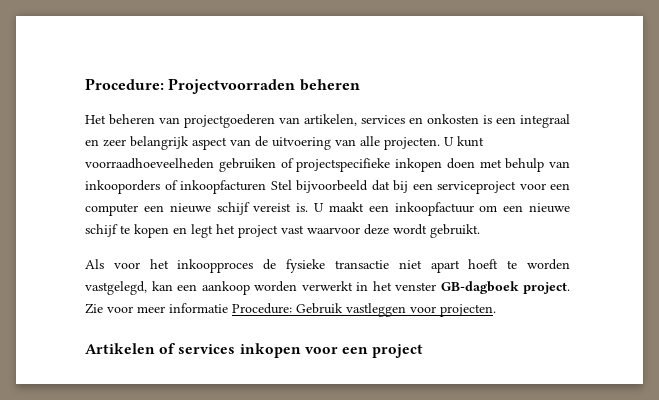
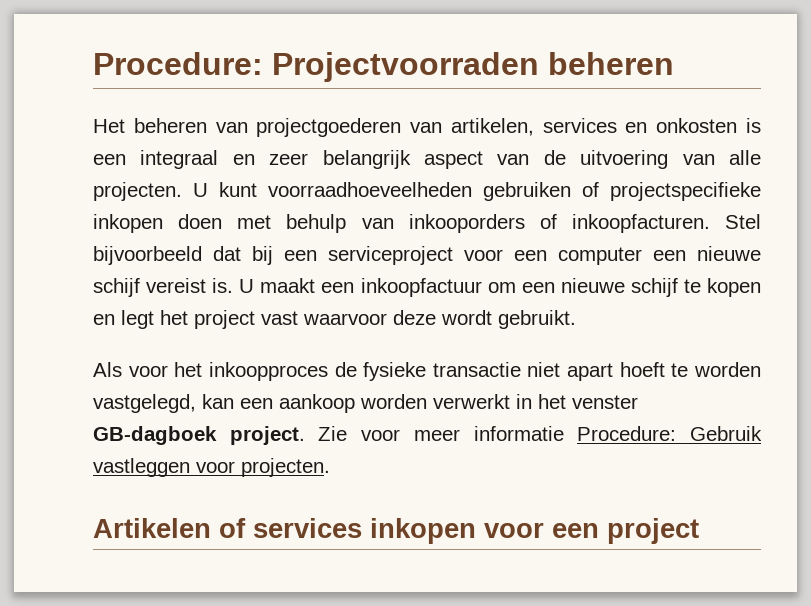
- U kunt voorraadhoeveelheden gebruiken of projectspecifieke inkopen doen met behulp van inkooporders of inkoopfacturen Stel bijvoorbeeld dat bij een serviceproject voor een computer een nieuwe schijf vereist is.
+ U kunt voorraadhoeveelheden gebruiken of projectspecifieke inkopen doen met behulp van inkooporders of inkoopfacturen. Stel bijvoorbeeld dat bij een serviceproject voor een computer een nieuwe schijf vereist is.

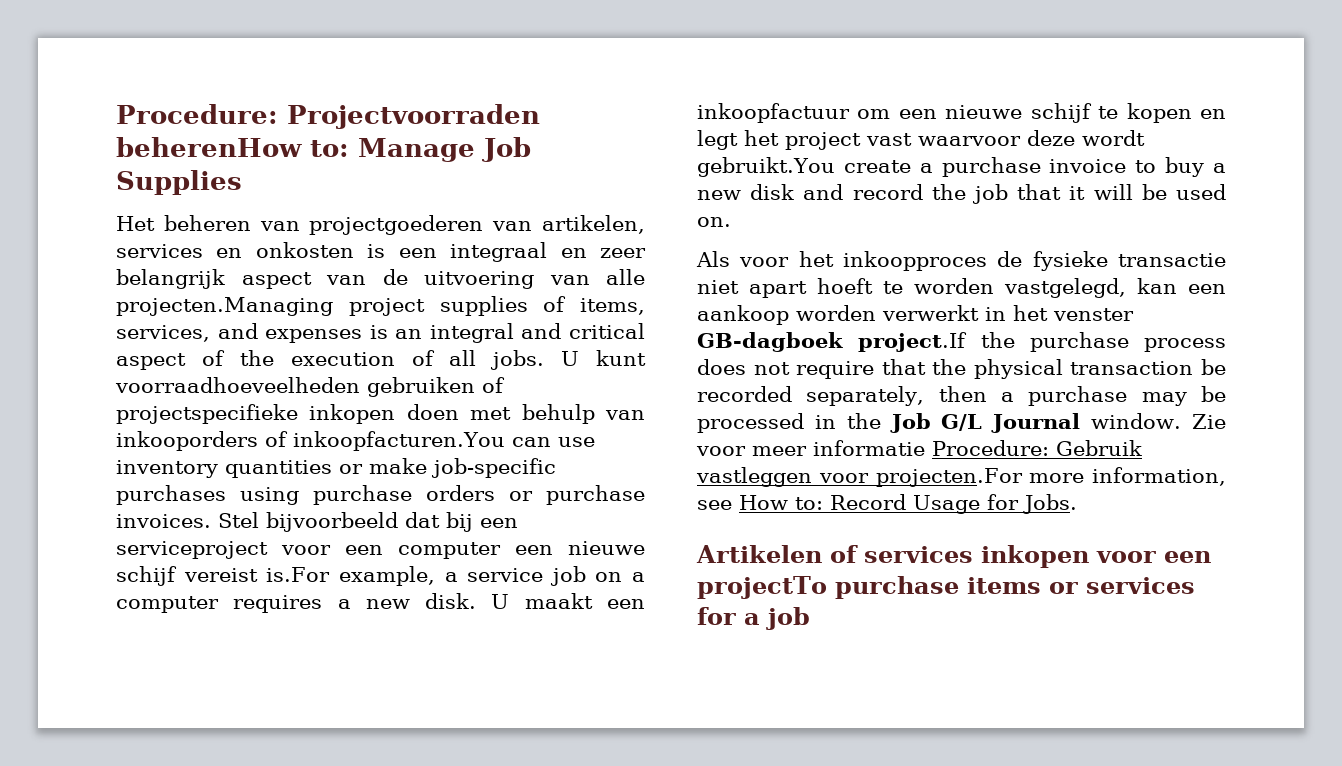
- Procedure: Projectvoorraden beheren
+ Procedure: Projectvoorraden beherenHow to: Manage Job Supplies
- Het beheren van projectgoederen van artikelen, services en onkosten is een integraal en zeer belangrijk aspect van de uitvoering van alle projecten.
+ Het beheren van projectgoederen van artikelen, services en onkosten is een integraal en zeer belangrijk aspect van de uitvoering van alle projecten.Managing project supplies of items, services, and expenses is an integral and critical aspect of the execution of all jobs.
- U kunt voorraadhoeveelheden gebruiken of projectspecifieke inkopen doen met behulp van inkooporders of inkoopfacturen.
+ U kunt voorraadhoeveelheden gebruiken of projectspecifieke inkopen doen met behulp van inkooporders of inkoopfacturen.You can use inventory quantities or make job-specific purchases using purchase orders or purchase invoices.
- Stel bijvoorbeeld dat bij een serviceproject voor een computer een nieuwe schijf vereist is.
+ Stel bijvoorbeeld dat bij een serviceproject voor een computer een nieuwe schijf vereist is.For example, a service job on a computer requires a new disk.
- U maakt een inkoopfactuur om een nieuwe schijf te kopen en legt het project vast waarvoor deze wordt gebruikt.
+ U maakt een inkoopfactuur om een nieuwe schijf te kopen en legt het project vast waarvoor deze wordt gebruikt.You create a purchase invoice to buy a new disk and record the job that it will be used on.
- Als voor het inkoopproces de fysieke transactie niet apart hoeft te worden vastgelegd, kan een aankoop worden verwerkt in het venster GB-dagboek project.
+ Als voor het inkoopproces de fysieke transactie niet apart hoeft te worden vastgelegd, kan een aankoop worden verwerkt in het venster GB-dagboek project.If the purchase process does not require that the physical transaction be recorded separately, then a purchase may be processed in the Job G/L Journal window.
- Zie voor meer informatie Procedure: Gebruik vastleggen voor projecten.
+ Zie voor meer informatie Procedure: Gebruik vastleggen voor projecten.For more information, see How to: Record Usage for Jobs.
- Artikelen of services inkopen voor een project
+ Artikelen of services inkopen voor een projectTo purchase items or services for a job

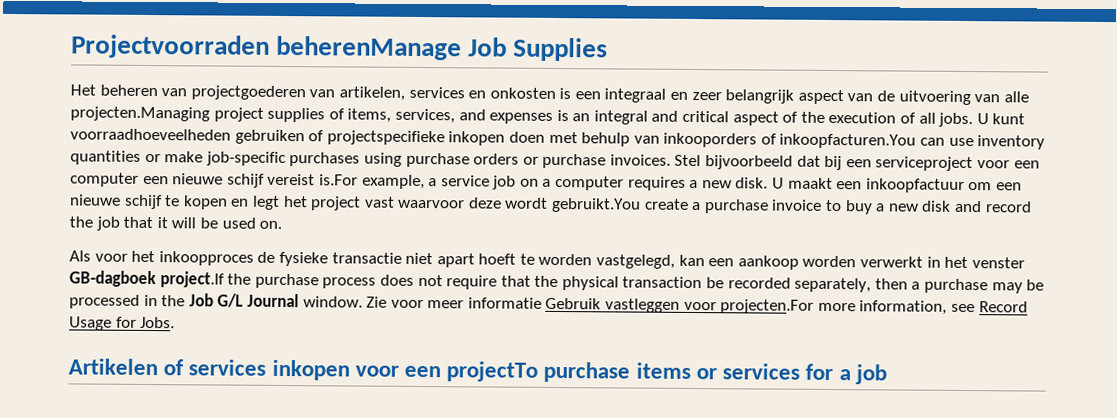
- Procedure: Projectvoorraden beherenHow to: Manage Job Supplies
+ Projectvoorraden beherenManage Job Supplies
- Zie voor meer informatie Procedure: Gebruik vastleggen voor projecten.For more information, see How to: Record Usage for Jobs.
+ Zie voor meer informatie Gebruik vastleggen voor projecten.For more information, see Record Usage for Jobs.

